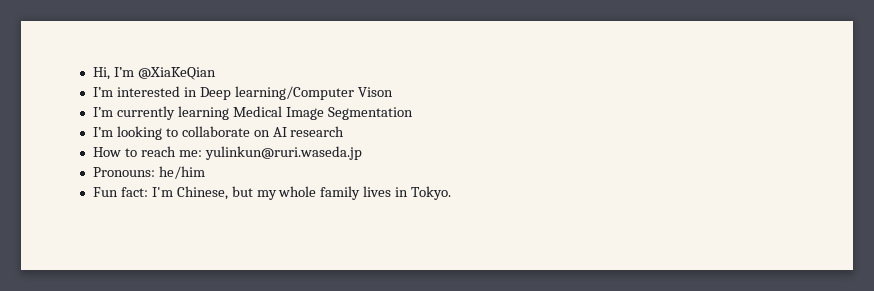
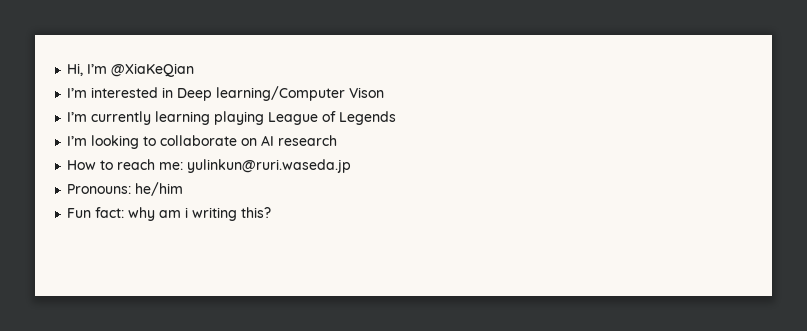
- I’m currently learning Medical Image Segmentation
+ I’m currently learning playing League of Legends
- Fun fact: I'm Chinese, but my whole family lives in Tokyo.
+ Fun fact: why am i writing this?

